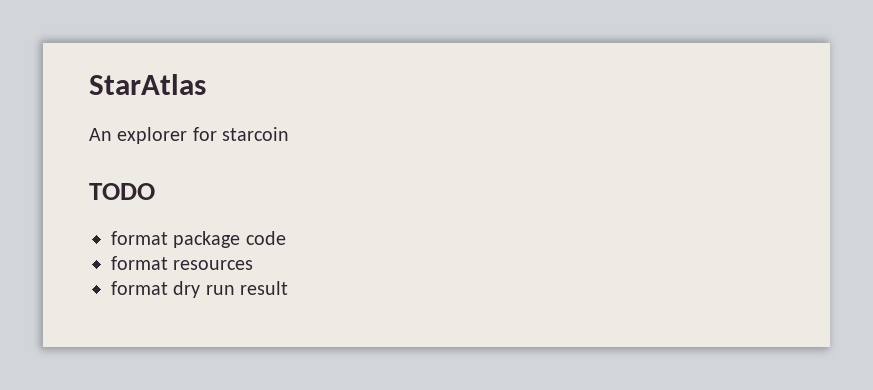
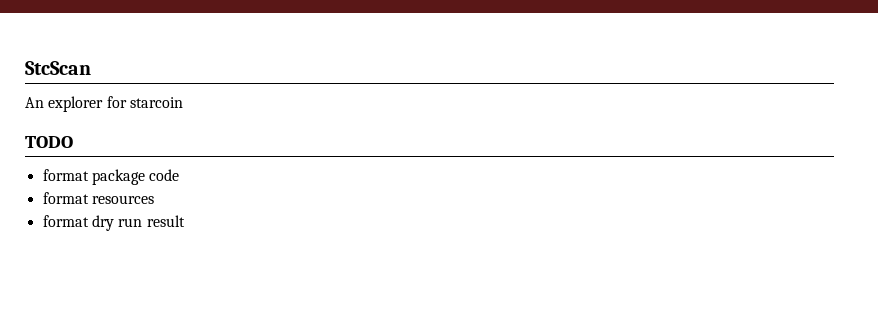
- StarAtlas
+ StcScan

